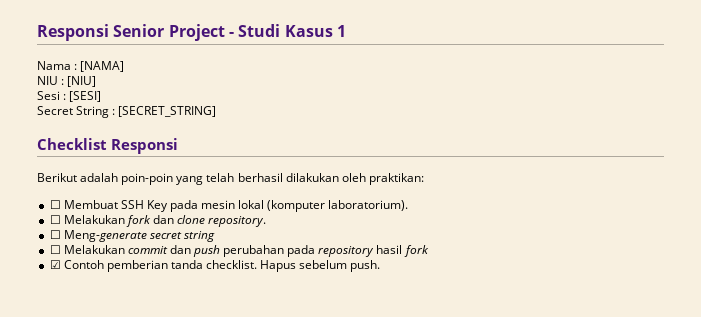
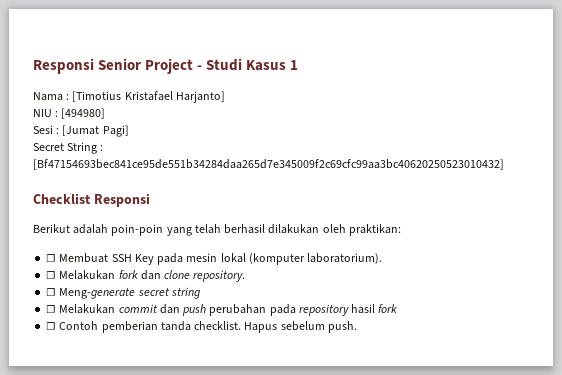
- Nama : [NAMA]
+ Nama : [Timotius Kristafael Harjanto]
- NIU : [NIU]
+ NIU : [494980]
- Sesi : [SESI]
+ Sesi : [Jumat Pagi]
- Secret String : [SECRET_STRING]
+ Secret String : [Bf47154693bec841ce95de551b34284daa265d7e345009f2c69cfc99aa3bc40620250523010432]
- ☑ Contoh pemberian tanda checklist.
+ ☐ Contoh pemberian tanda checklist.

